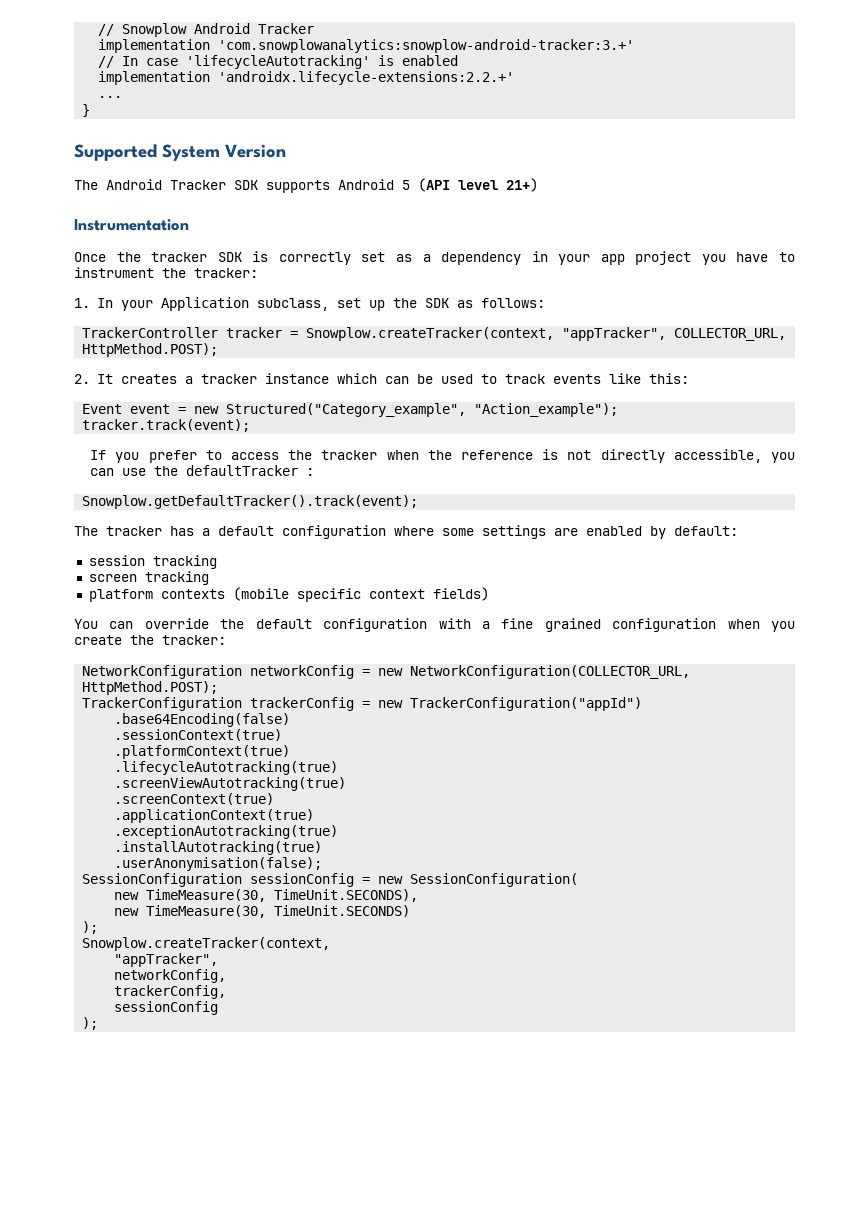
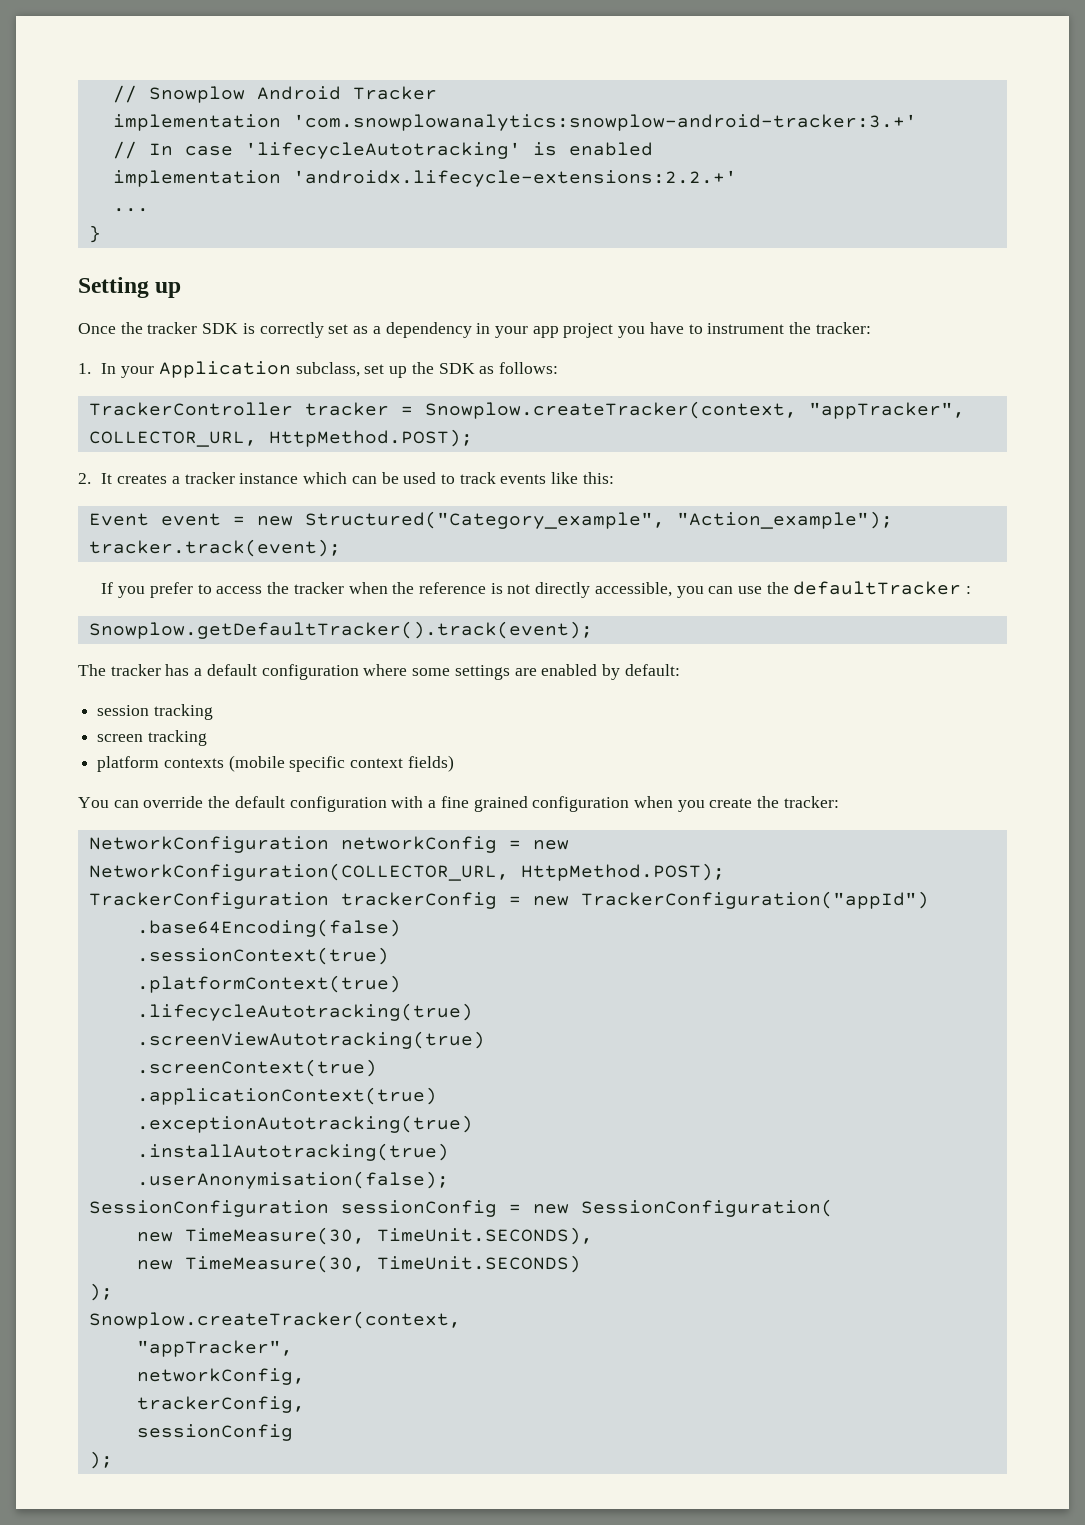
- Supported System Version
- The Android Tracker SDK supports Android 5 (API level 21+)
- Instrumentation
+ Setting up

